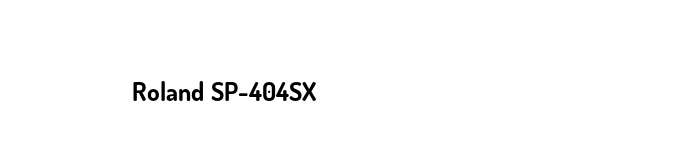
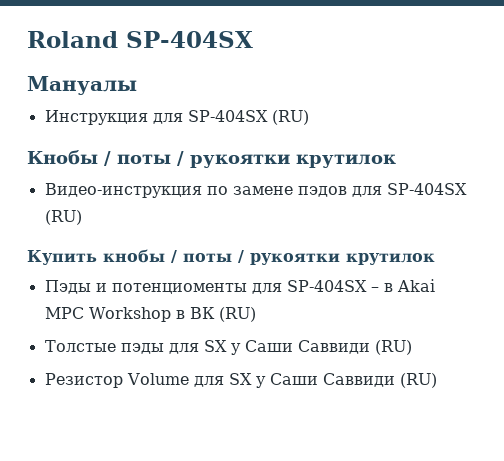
+ Мануалы
+ Инструкция для SP-404SX (RU)
+ Кнобы / поты / рукоятки крутилок
+ Видео-инструкция по замене пэдов для SP-404SX (RU)
+ Купить кнобы / поты / рукоятки крутилок
+ Пэды и потенциоменты для SP-404SX – в Akai MPC Workshop в ВК (RU)
+ Толстые пэды для SX у Саши Саввиди (RU)
+ Резистор Volume для SX у Саши Саввиди (RU)

